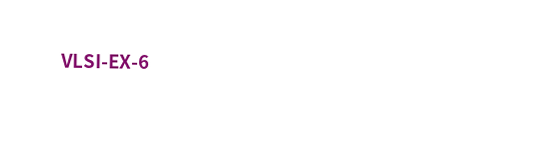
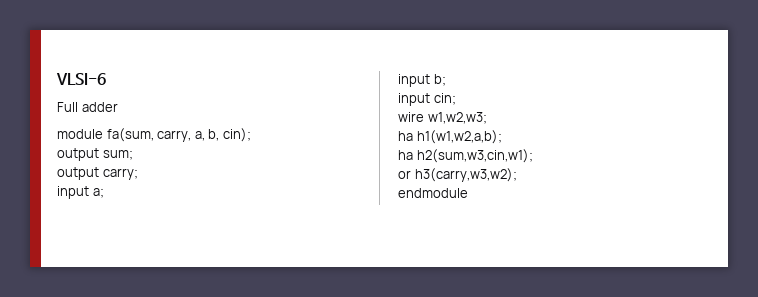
- VLSI-EX-6
+ VLSI-6
+ Full adder
+ module fa(sum, carry, a, b, cin);
+ output sum;
+ output carry;
+ input a;
+ input b;
+ input cin;
+ wire w1,w2,w3;
+ ha h1(w1,w2,a,b);
+ ha h2(sum,w3,cin,w1);
+ or h3(carry,w3,w2);
+ endmodule

